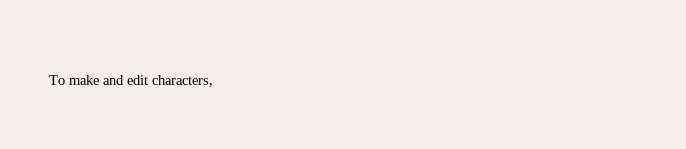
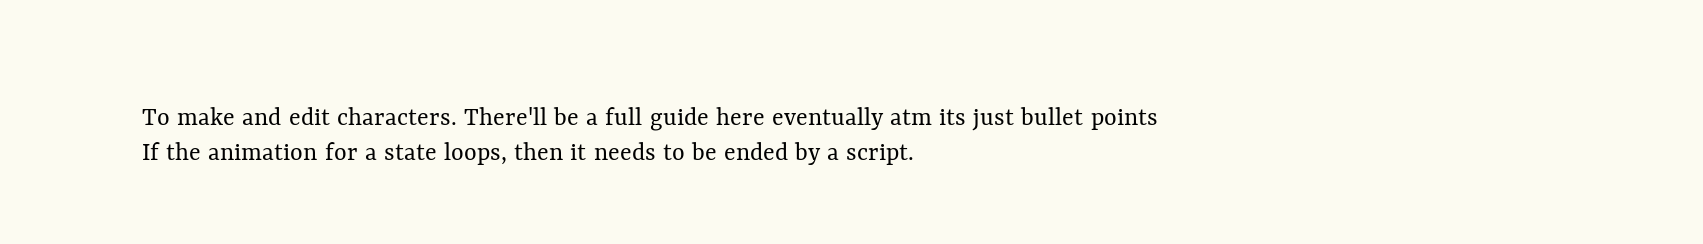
- To make and edit characters,
+ To make and edit characters. There'll be a full guide here eventually atm its just bullet points
+ If the animation for a state loops, then it needs to be ended by a script.

